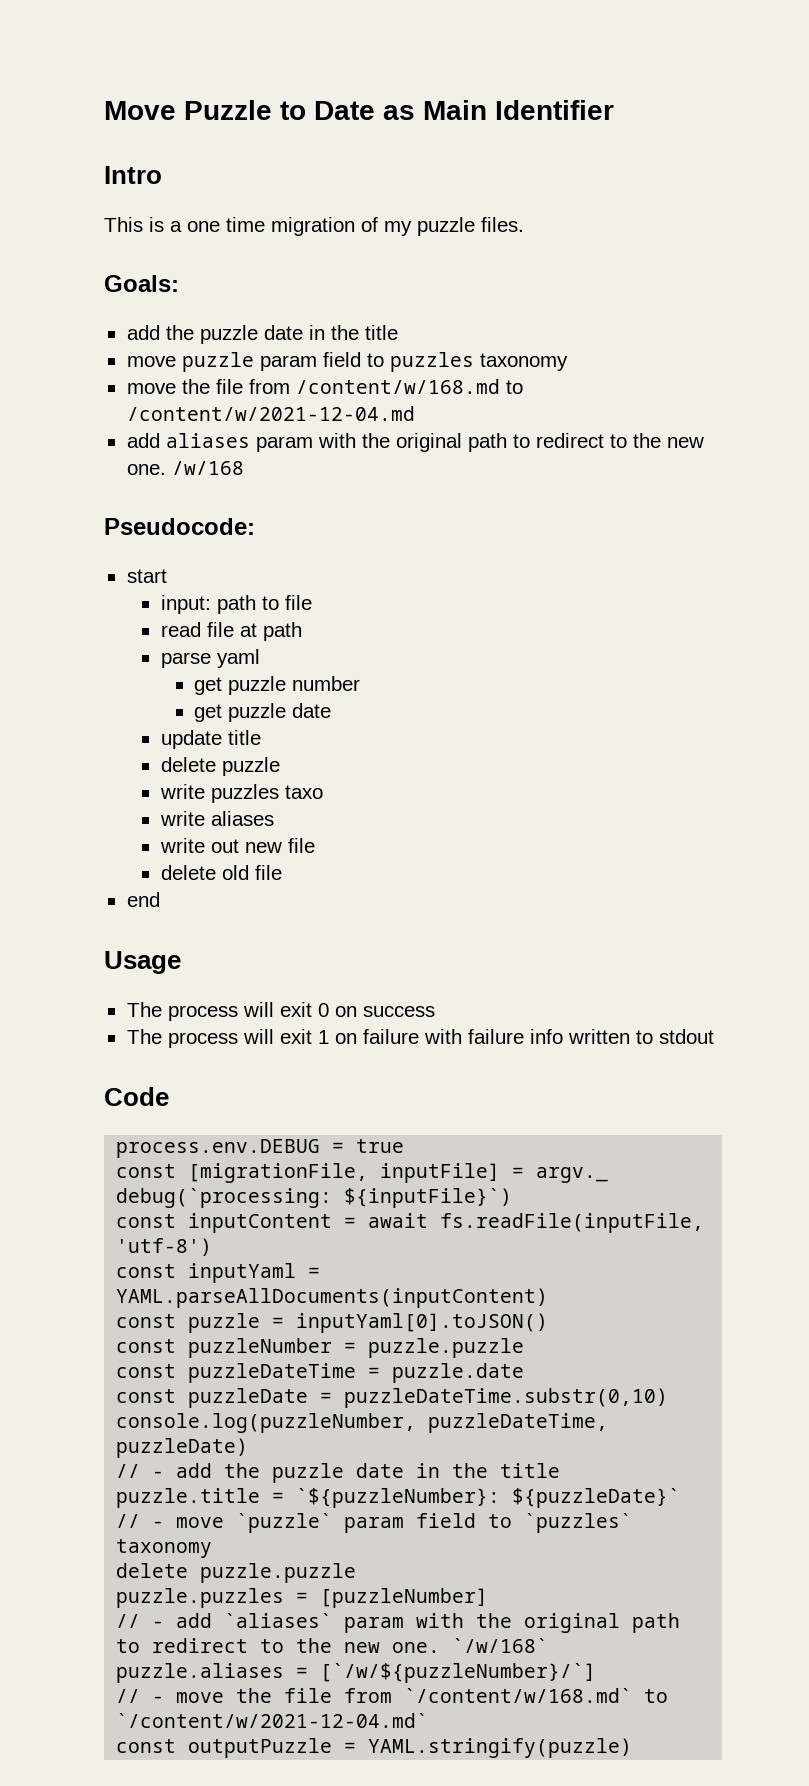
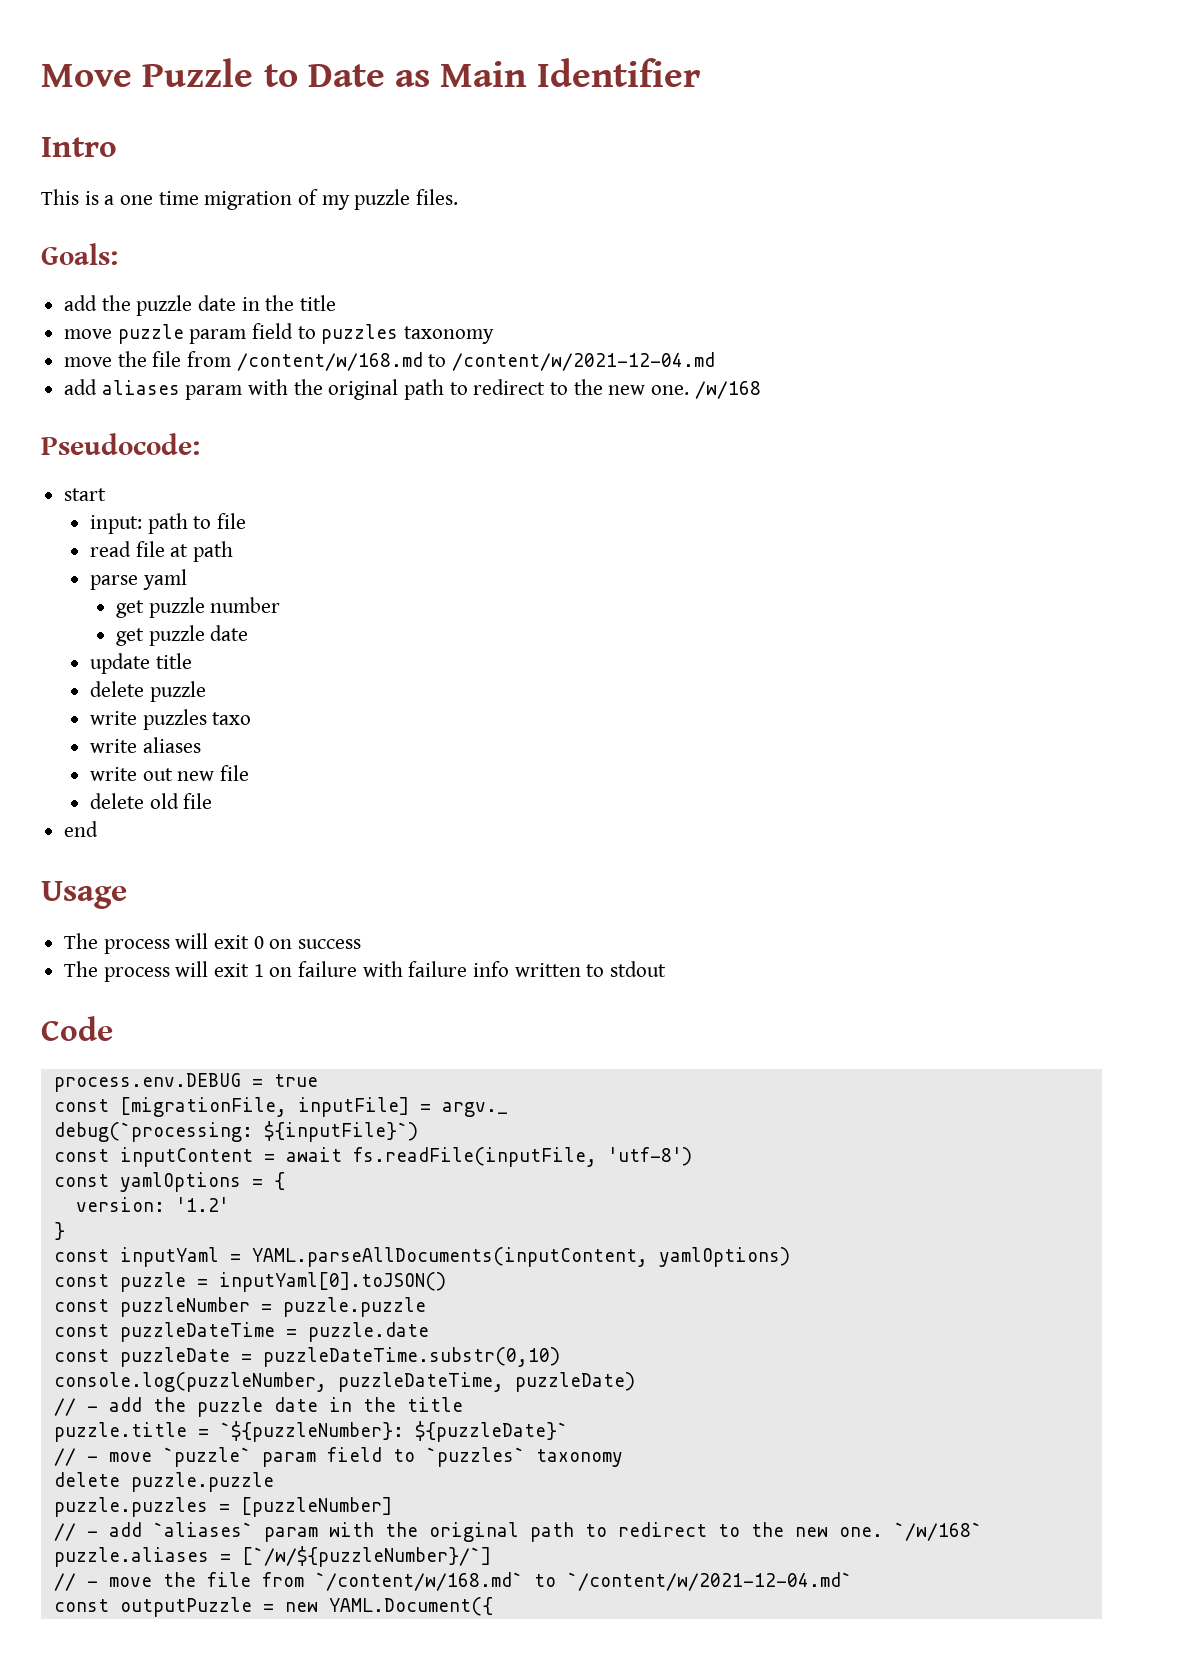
+ const yamlOptions = {
+ version: '1.2'
+ }
- const inputYaml = YAML.parseAllDocuments(inputContent)
+ const inputYaml = YAML.parseAllDocuments(inputContent, yamlOptions)
- const outputPuzzle = YAML.stringify(puzzle)
+ const outputPuzzle = new YAML.Document({

